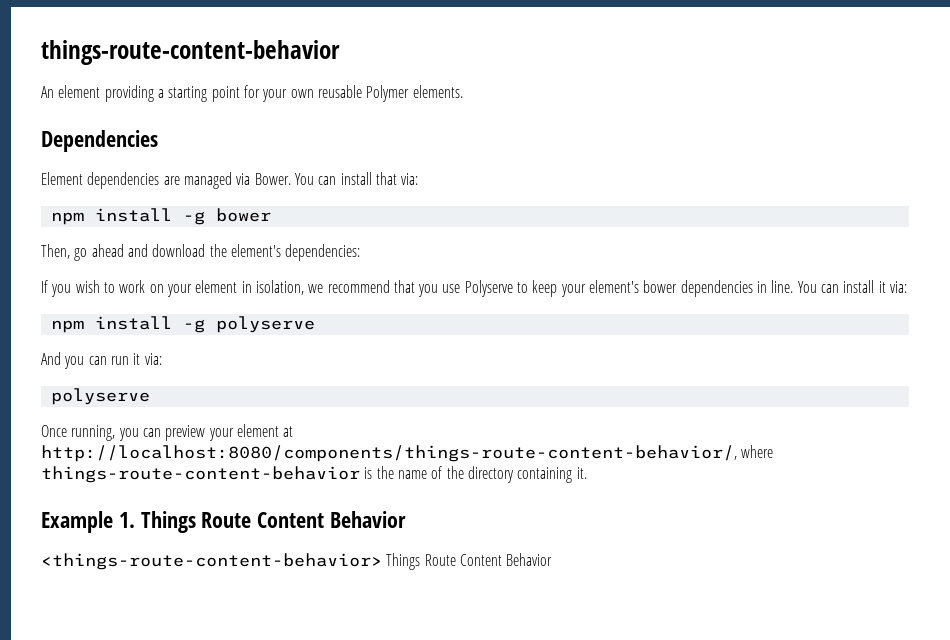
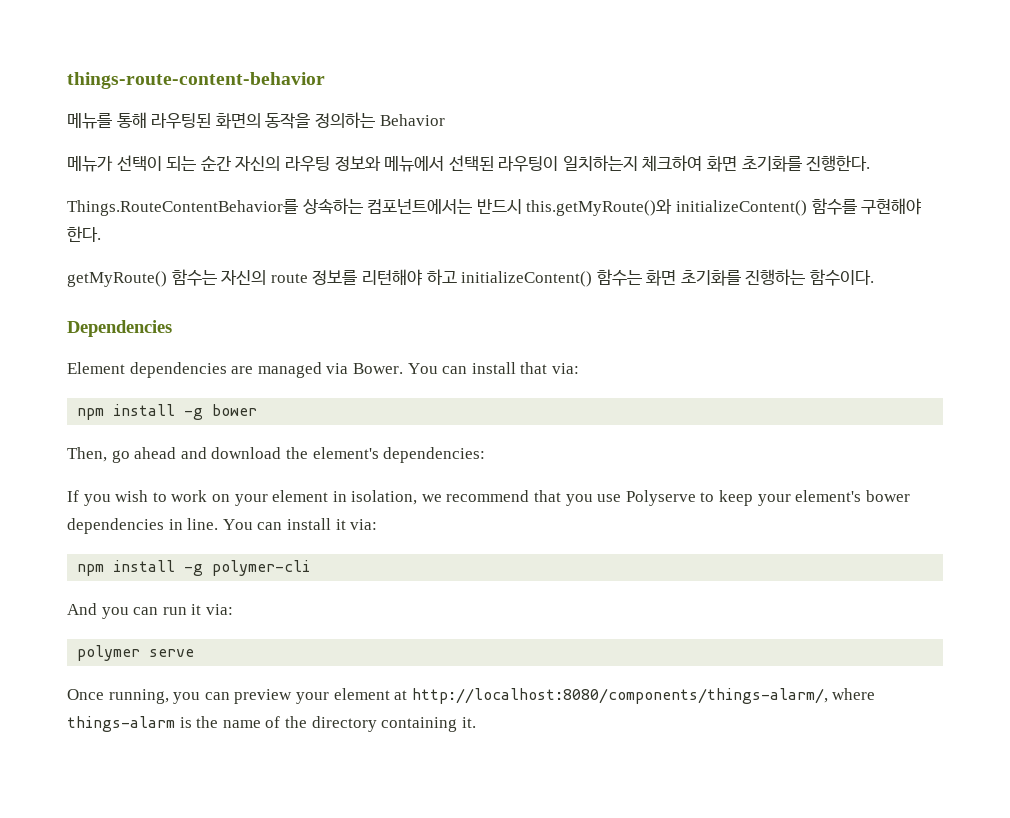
- An element providing a starting point for your own reusable Polymer elements.
+ 메뉴를 통해 라우팅된 화면의 동작을 정의하는 Behavior
+ 메뉴가 선택이 되는 순간 자신의 라우팅 정보와 메뉴에서 선택된 라우팅이 일치하는지 체크하여 화면 초기화를 진행한다.
+ Things.RouteContentBehavior를 상속하는 컴포넌트에서는 반드시 this.getMyRoute()와 initializeContent() 함수를 구현해야 한다.
+ getMyRoute() 함수는 자신의 route 정보를 리턴해야 하고 initializeContent() 함수는 화면 초기화를 진행하는 함수이다.
- npm install -g polyserve
+ npm install -g polymer-cli
  And you can run it via:
- polyserve
+ polymer serve
- Once running, you can preview your element at http://localhost:8080/components/things-route-content-behavior/, where things-route-content-behavior is the name of the directory containing it.
+ Once running, you can preview your element at http://localhost:8080/components/things-alarm/, where things-alarm is the name of the directory containing it.
- Example 1. Things Route Content Behavior
- <things-route-content-behavior> Things Route Content Behavior

